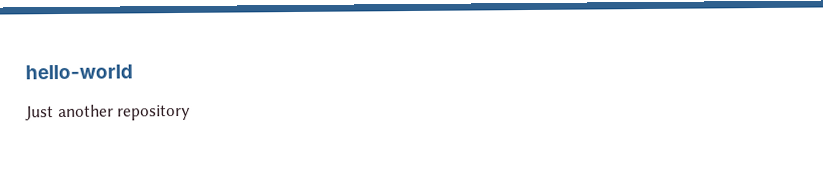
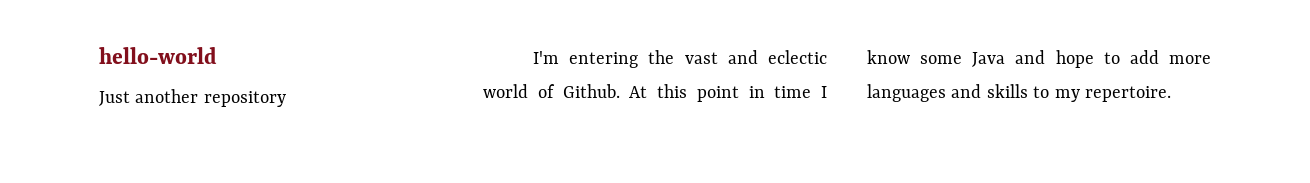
+ I'm entering the vast and eclectic world of Github. At this point in time I know some Java and hope to add more languages and skills to my repertoire.

